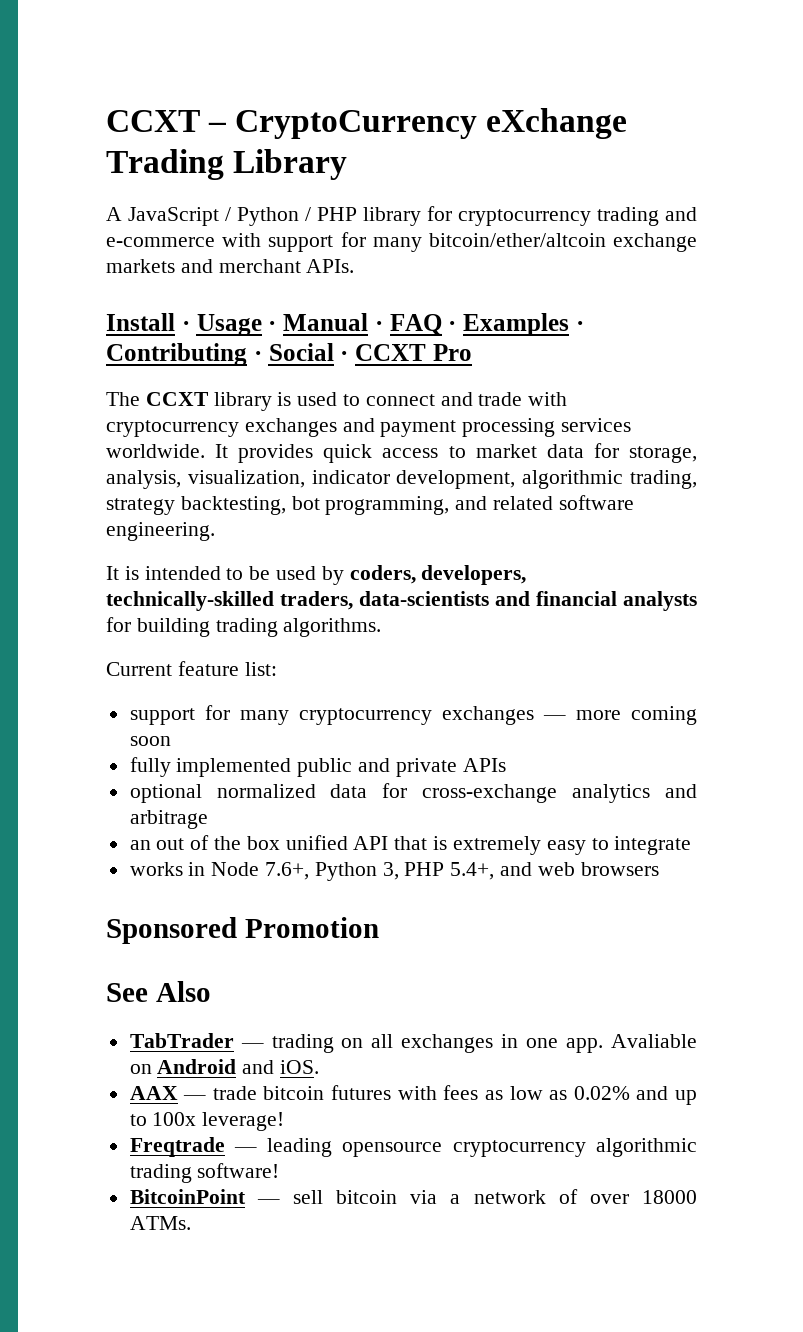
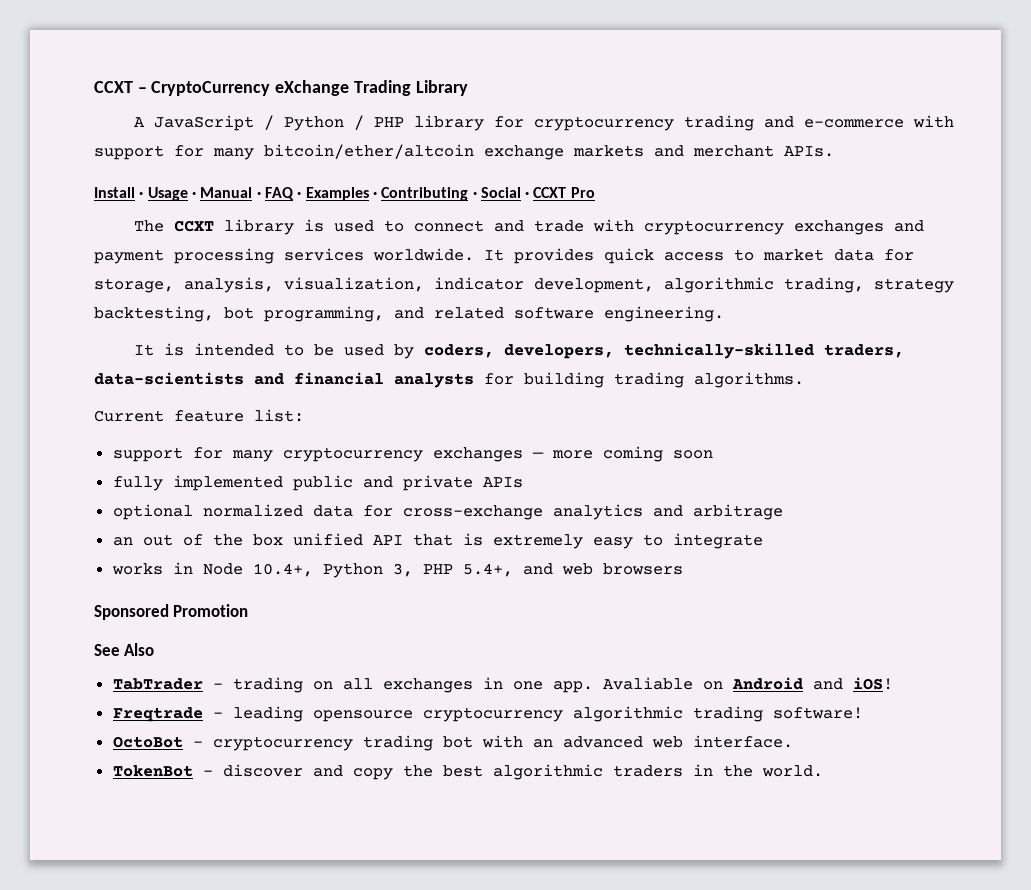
- works in Node 7.6+, Python 3, PHP 5.4+, and web browsers
+ works in Node 10.4+, Python 3, PHP 5.4+, and web browsers
- TabTrader — trading on all exchanges in one app.
+ TabTrader – trading on all exchanges in one app.
- Avaliable on Android and iOS.
- AAX — trade bitcoin futures with fees as low as 0.02% and up to 100x leverage!
+ Avaliable on Android and iOS!
- Freqtrade — leading opensource cryptocurrency algorithmic trading software!
+ Freqtrade – leading opensource cryptocurrency algorithmic trading software!
- BitcoinPoint — sell bitcoin via a network of over 18000 ATMs.
+ OctoBot – cryptocurrency trading bot with an advanced web interface.
+ TokenBot – discover and copy the best algorithmic traders in the world.

